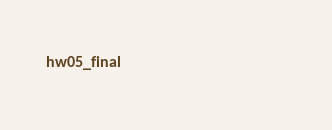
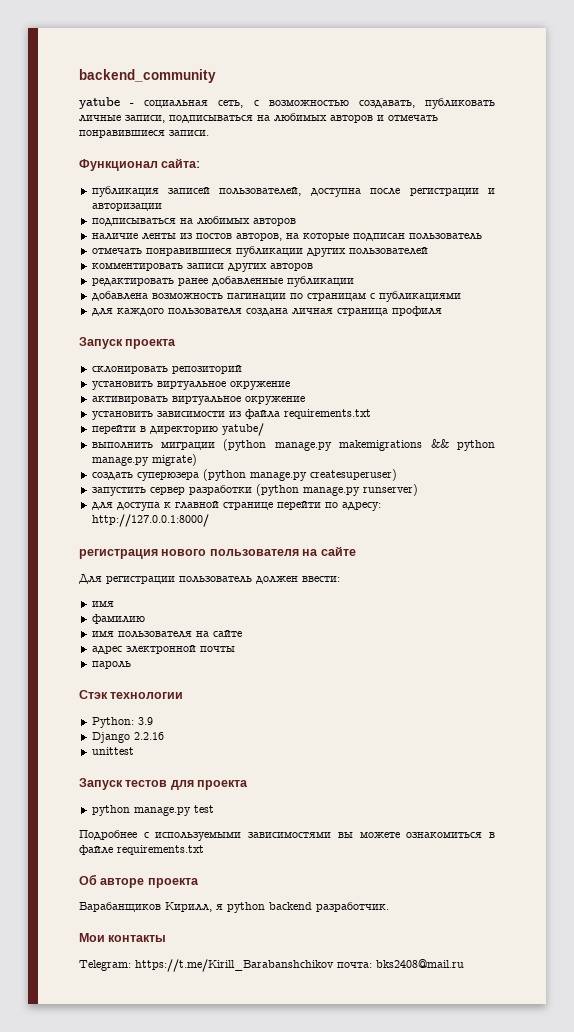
- hw05_final
+ backend_community
+ yatube - социальная сеть, с возможностью создавать, публиковать личные записи, подписываться на любимых авторов и отмечать понравившиеся записи.
+ Функционал сайта:
+ публикация записей пользователей, доступна после регистрации и авторизации
+ подписываться на любимых авторов
+ наличие ленты из постов авторов, на которые подписан пользователь
+ отмечать понравившиеся публикации других пользователей
+ комментировать записи других авторов
+ редактировать ранее добавленные публикации
+ добавлена возможность пагинации по страницам с публикациями
+ для каждого пользователя создана личная страница профиля
+ Запуск проекта
+ склонировать репозиторий
+ установить виртуальное окружение
+ активировать виртуальное окружение
+ установить зависимости из файла requirements.txt
+ перейти в директорию yatube/
+ выполнить миграции (python manage.py makemigrations && python manage.py migrate)
+ создать суперюзера (python manage.py createsuperuser)
+ запустить сервер разработки (python manage.py runserver)
+ для доступа к главной странице перейти по адресу: http://127.0.0.1:8000/
+ регистрация нового пользователя на сайте
+ Для регистрации пользователь должен ввести:
+ имя
+ фамилию
+ имя пользователя на сайте
+ адрес электронной почты
+ пароль
+ Стэк технологии
+ Python: 3.9
+ Django 2.2.16
+ unittest
+ Запуск тестов для проекта
+ python manage.py test
+ Подробнее с используемыми зависимостями вы можете ознакомиться в файле requirements.txt
+ Об авторе проекта
+ Барабанщиков Кирилл, я python backend разработчик.
+ Мои контакты
+ Telegram: https://t.me/Kirill_Barabanshchikov почта: bks2408@mail.ru

